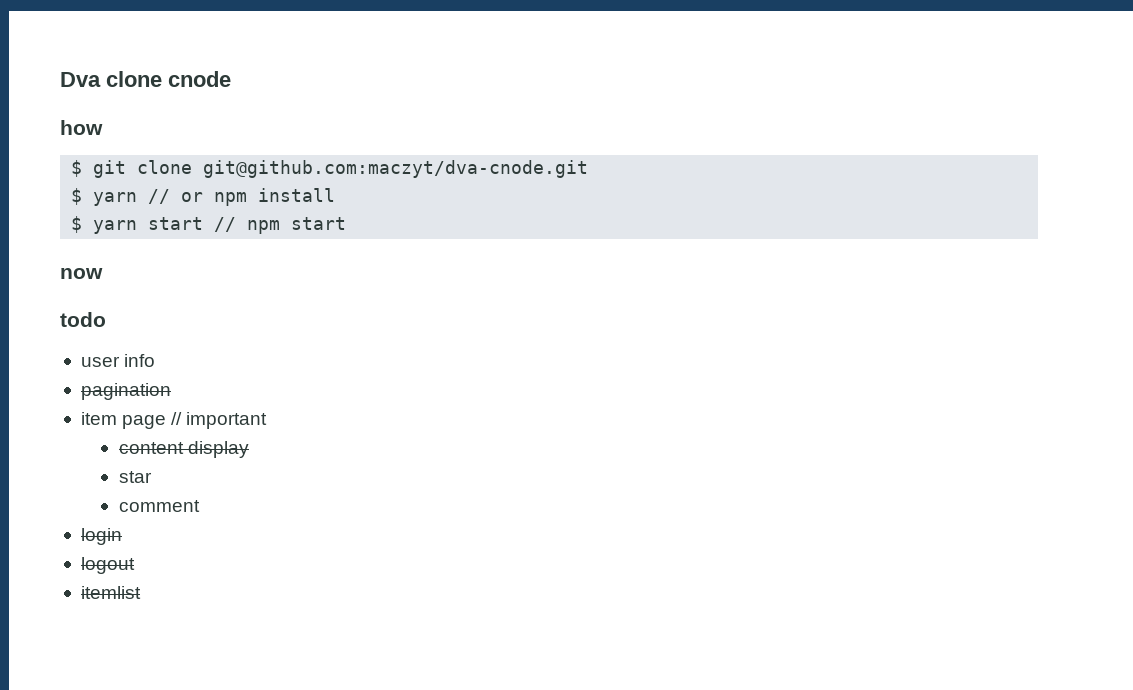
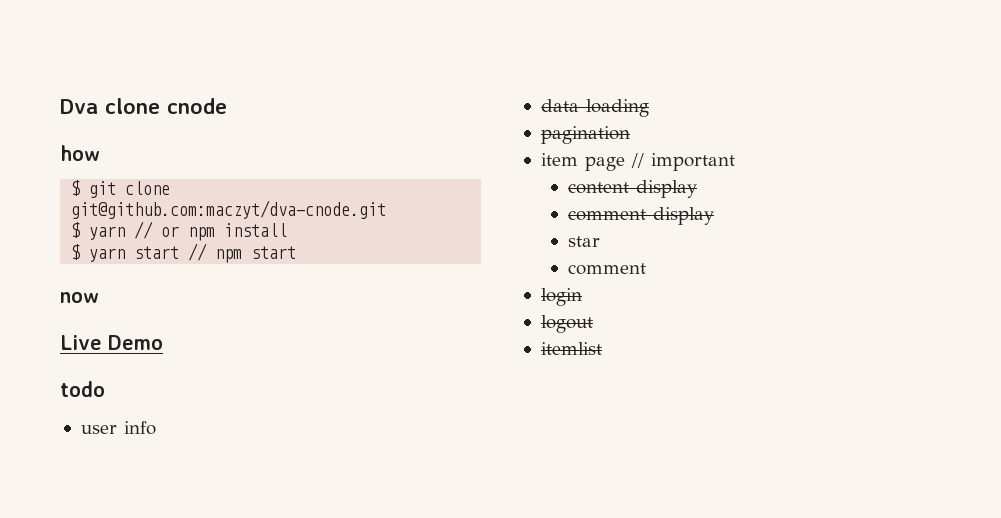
+ Live Demo
+ data loading
+ comment display

